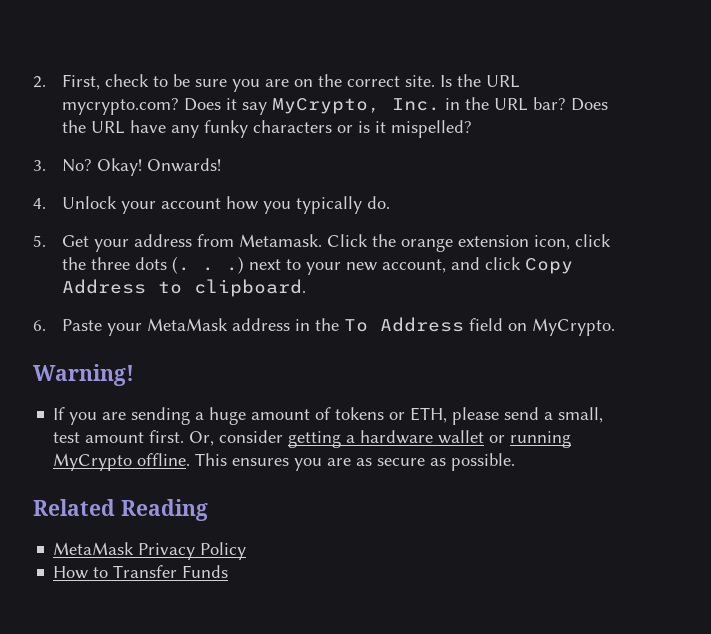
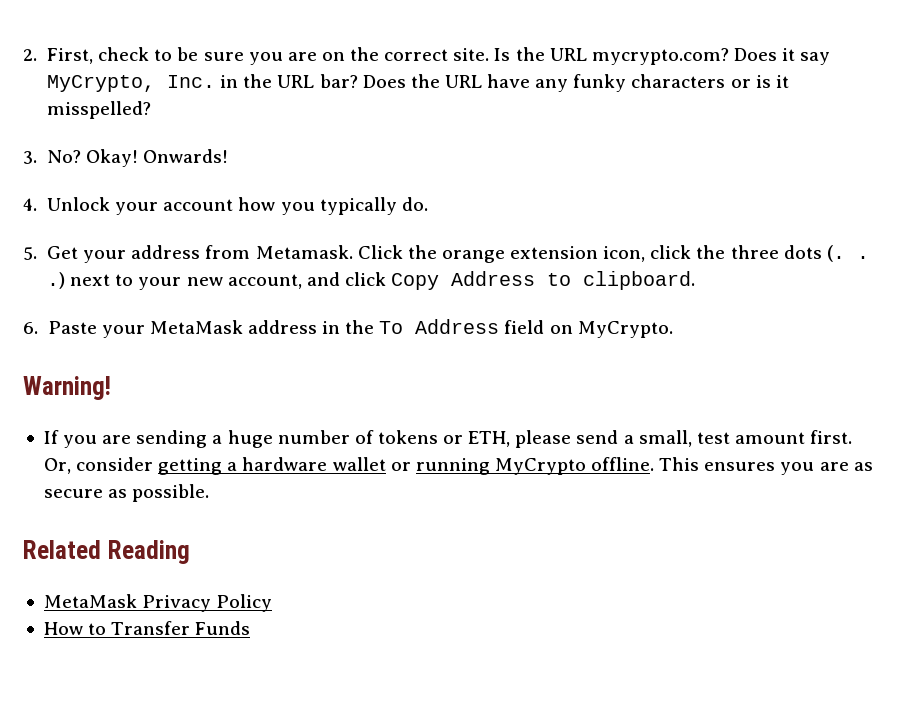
- Does the URL have any funky characters or is it mispelled?
+ Does the URL have any funky characters or is it misspelled?
- If you are sending a huge amount of tokens or ETH, please send a small, test amount first.
+ If you are sending a huge number of tokens or ETH, please send a small, test amount first.

